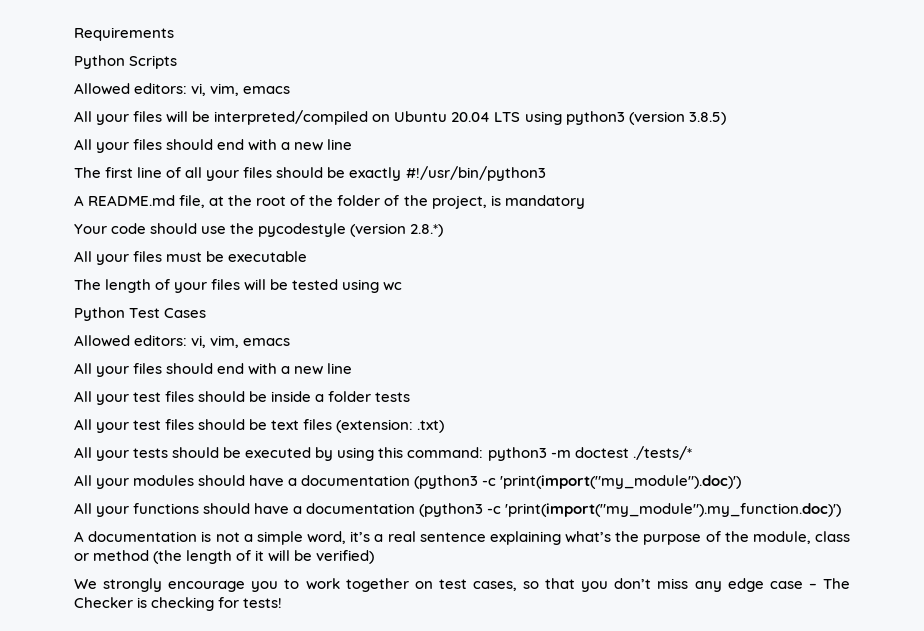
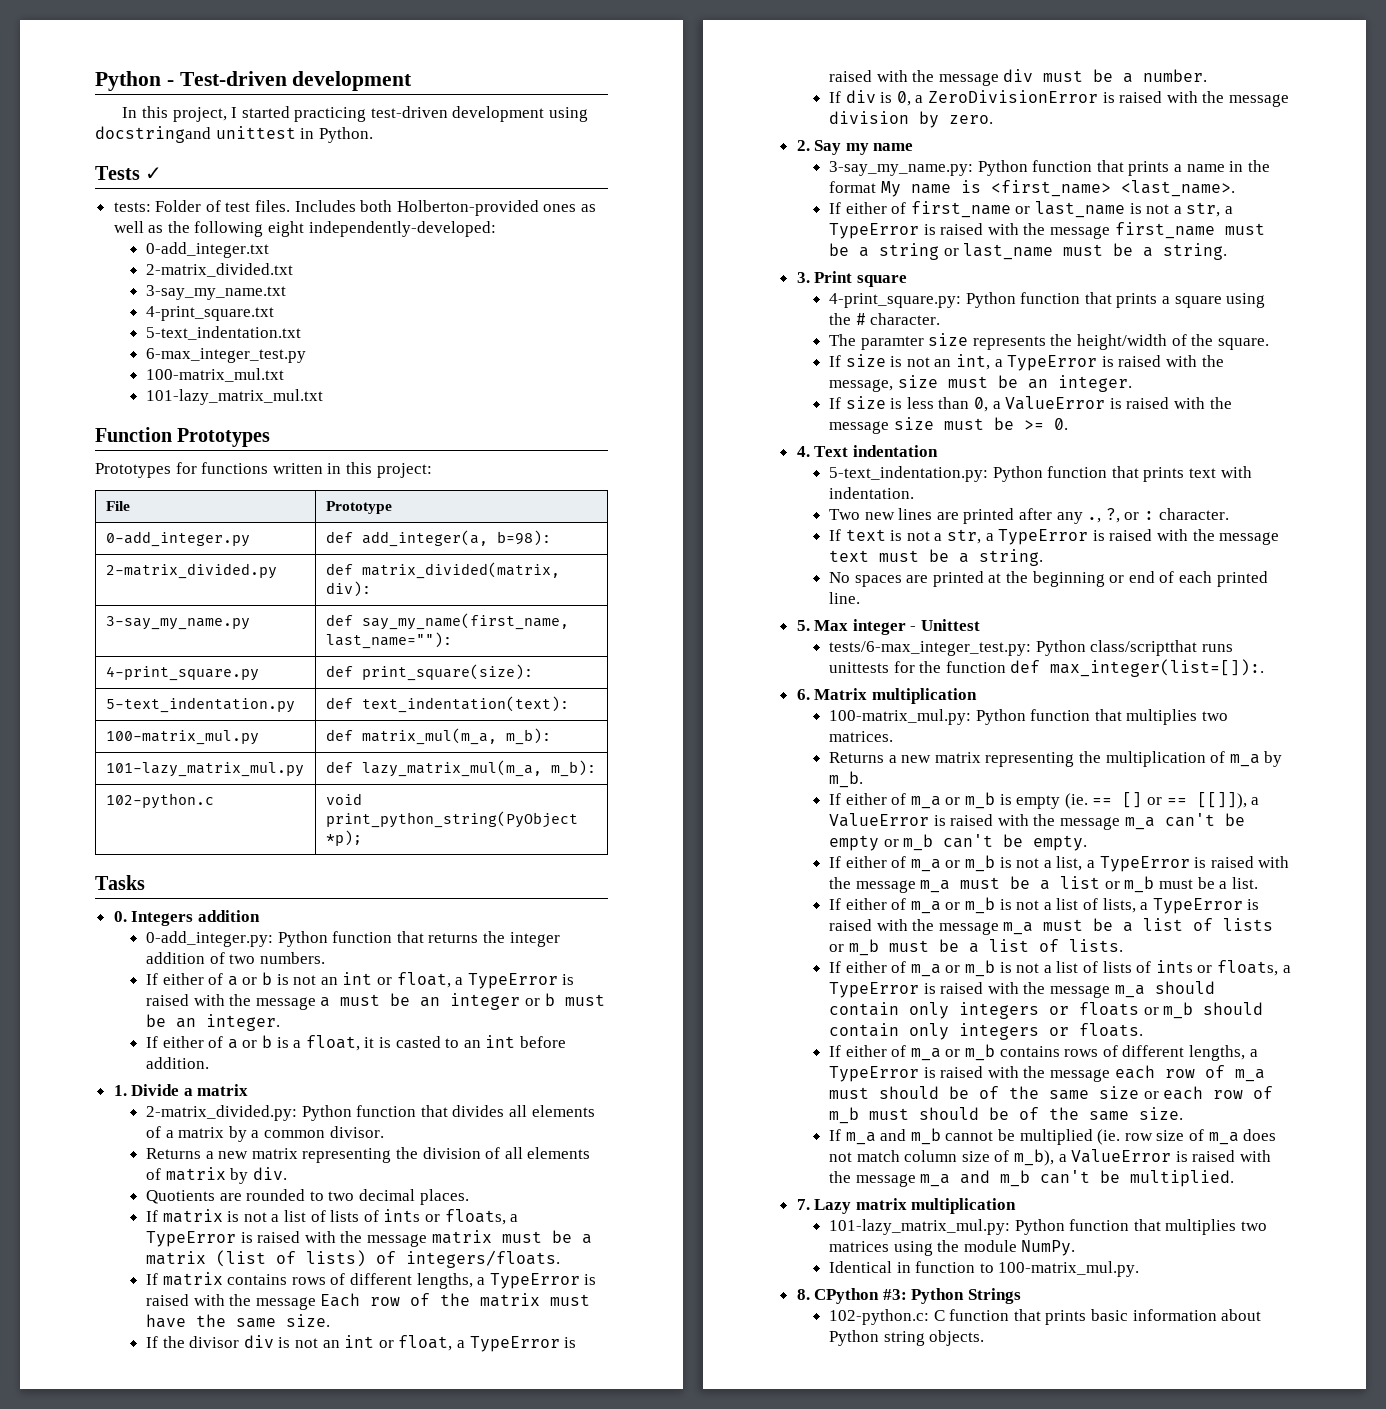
- Requirements
- Python Scripts
- Allowed editors: vi, vim, emacs
- All your files will be interpreted/compiled on Ubuntu 20.04 LTS using python3 (version 3.8.5)
- All your files should end with a new line
- The first line of all your files should be exactly #!/usr/bin/python3
- A README.md file, at the root of the folder of the project, is mandatory
- Your code should use the pycodestyle (version 2.8.*)
- All your files must be executable
- The length of your files will be tested using wc
- Python Test Cases
- Allowed editors: vi, vim, emacs
- All your files should end with a new line
- All your test files should be inside a folder tests
- All your test files should be text files (extension: .txt)
- All your tests should be executed by using this command: python3 -m doctest ./tests/*
- All your modules should have a documentation (python3 -c 'print(import("my_module").doc)')
- All your functions should have a documentation (python3 -c 'print(import("my_module").my_function.doc)')
- A documentation is not a simple word, it’s a real sentence explaining what’s the purpose of the module, class or method (the length of it will be verified)
- We strongly encourage you to work together on test cases, so that you don’t miss any edge case – The Checker is checking for tests!
+ Python - Test-driven development
+ In this project, I started practicing test-driven development using docstringand unittest in Python.
+ Tests ✓
+ tests: Folder of test files. Includes both Holberton-provided ones as well as the following eight independently-developed:
+ 0-add_integer.txt
+ 2-matrix_divided.txt
+ 3-say_my_name.txt
+ 4-print_square.txt
+ 5-text_indentation.txt
+ 6-max_integer_test.py
+ 100-matrix_mul.txt
+ 101-lazy_matrix_mul.txt
+ Function Prototypes
+ Prototypes for functions written in this project:
+ File | Prototype
+ 0-add_integer.py | def add_integer(a, b=98):
+ 2-matrix_divided.py | def matrix_divided(matrix, div):
+ 3-say_my_name.py | def say_my_name(first_name, last_name=""):
+ 4-print_square.py | def print_square(size):
+ 5-text_indentation.py | def text_indentation(text):
+ 100-matrix_mul.py | def matrix_mul(m_a, m_b):
+ 101-lazy_matrix_mul.py | def lazy_matrix_mul(m_a, m_b):
+ 102-python.c | void print_python_string(PyObject *p);
+ Tasks
+ 0. Integers addition
+ 0-add_integer.py: Python function that returns the integer addition of two numbers.
+ If either of a or b is not an int or float, a TypeError is raised with the message a must be an integer or b must be an integer.
+ If either of a or b is a float, it is casted to an int before addition.
+ 1. Divide a matrix
+ 2-matrix_divided.py: Python function that divides all elements of a matrix by a common divisor.
+ Returns a new matrix representing the division of all elements of matrix by div.
+ Quotients are rounded to two decimal places.
+ If matrix is not a list of lists of ints or floats, a TypeError is raised with the message matrix must be a matrix (list of lists) of integers/floats.
+ If matrix contains rows of different lengths, a TypeError is raised with the message Each row of the matrix must have the same size.
+ If the divisor div is not an int or float, a TypeError is raised with the message div must be a number.
+ If div is 0, a ZeroDivisionError is raised with the message division by zero.
+ 2. Say my name
+ 3-say_my_name.py: Python function that prints a name in the format My name is <first_name> <last_name>.
+ If either of first_name or last_name is not a str, a TypeError is raised with the message first_name must be a string or last_name must be a string.
+ 3. Print square
+ 4-print_square.py: Python function that prints a square using the # character.
+ The paramter size represents the height/width of the square.
+ If size is not an int, a TypeError is raised with the message, size must be an integer.
+ If size is less than 0, a ValueError is raised with the message size must be >= 0.
+ 4. Text indentation
+ 5-text_indentation.py: Python function that prints text with indentation.
+ Two new lines are printed after any ., ?, or : character.
+ If text is not a str, a TypeError is raised with the message text must be a string.
+ No spaces are printed at the beginning or end of each printed line.
+ 5. Max integer - Unittest
+ tests/6-max_integer_test.py: Python class/scriptthat runs unittests for the function def max_integer(list=[]):.
+ 6. Matrix multiplication
+ 100-matrix_mul.py: Python function that multiplies two matrices.
+ Returns a new matrix representing the multiplication of m_a by m_b.
+ If either of m_a or m_b is empty (ie. == [] or == [[]]), a ValueError is raised with the message m_a can't be empty or m_b can't be empty.
+ If either of m_a or m_b is not a list, a TypeError is raised with the message m_a must be a list or m_b must be a list.
+ If either of m_a or m_b is not a list of lists, a TypeError is raised with the message m_a must be a list of lists or m_b must be a list of lists.
+ If either of m_a or m_b is not a list of lists of ints or floats, a TypeError is raised with the message m_a should contain only integers or floats or m_b should contain only integers or floats.
+ If either of m_a or m_b contains rows of different lengths, a TypeError is raised with the message each row of m_a must should be of the same size or each row of m_b must should be of the same size.
+ If m_a and m_b cannot be multiplied (ie. row size of m_a does not match column size of m_b), a ValueError is raised with the message m_a and m_b can't be multiplied.
+ 7. Lazy matrix multiplication
+ 101-lazy_matrix_mul.py: Python function that multiplies two matrices using the module NumPy.
+ Identical in function to 100-matrix_mul.py.
+ 8. CPython #3: Python Strings
+ 102-python.c: C function that prints basic information about Python string objects.

